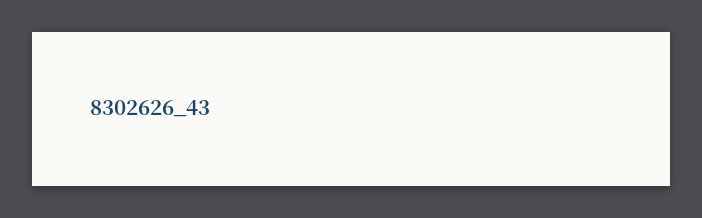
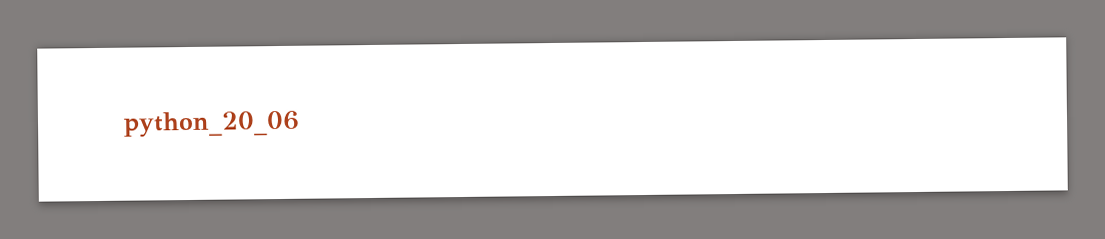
- 8302626_43
+ python_20_06

